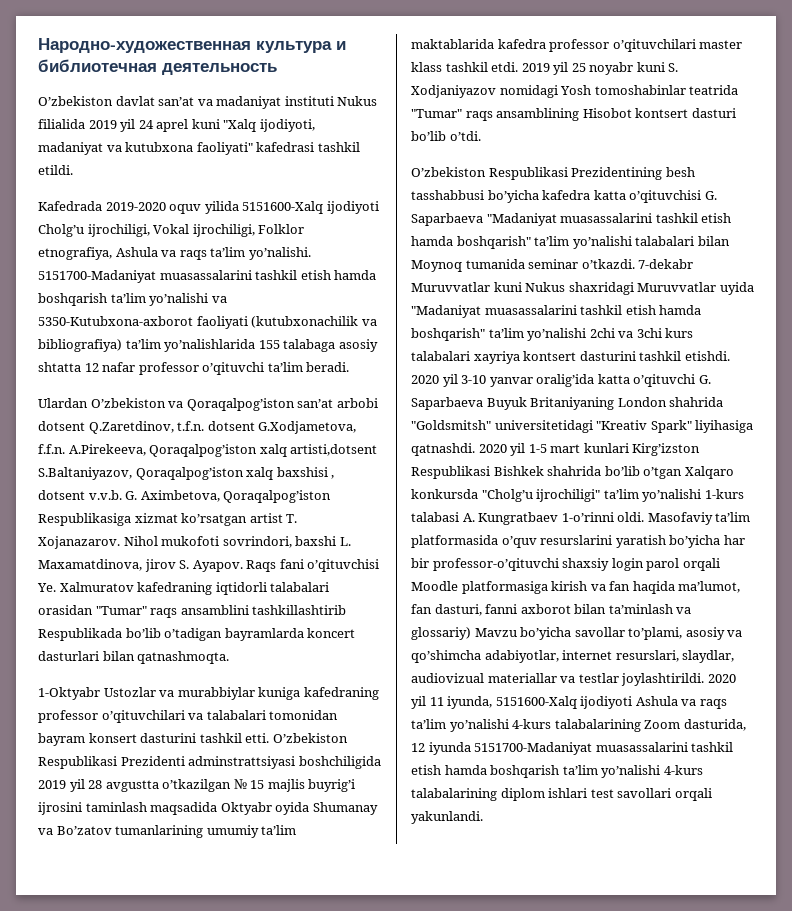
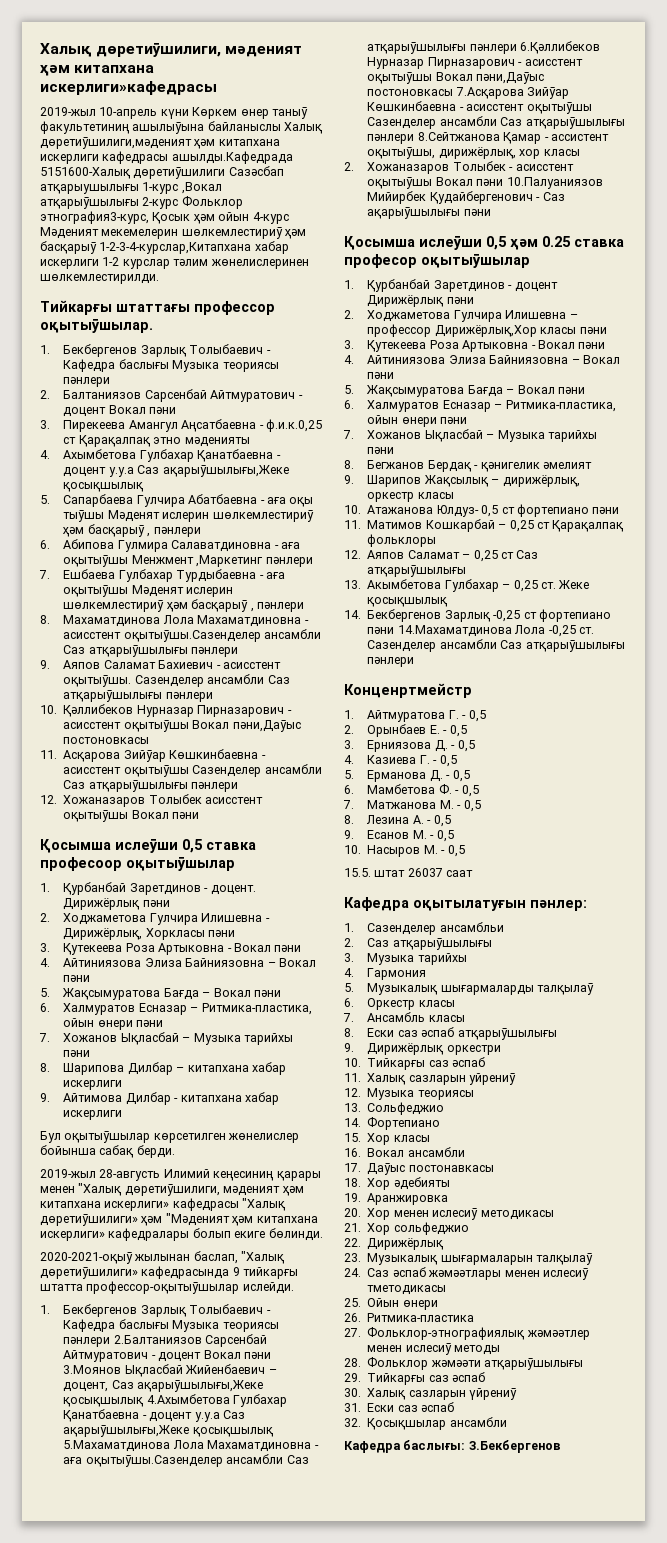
- Народно-художественная культура и библиотечная деятельность
- O’zbekiston davlat san’at va madaniyat instituti Nukus filialida 2019 yil 24 aprel kuni "Xalq ijodiyoti, madaniyat va kutubxona faoliyati" kafedrasi tashkil etildi.
- Kafedrada 2019-2020 oquv yilida 5151600-Xalq ijodiyoti Сholg’u ijrochiligi, Vokal ijrochiligi, Folklor etnografiya, Ashula va raqs ta’lim yo’nalishi. 5151700-Madaniyat muasassalarini tashkil etish hamda boshqarish ta’lim yo’nalishi va 5350-Kutubxona-axborot faoliyati (kutubxonachilik va bibliografiya) ta’lim yo’nalishlarida 155 talabaga asosiy shtatta 12 nafar professor o’qituvchi ta’lim beradi.
- Ulardan O’zbekiston va Qoraqalpog’iston san’at arbobi dotsent Q.Zaretdinov, t.f.n. dotsent G.Xodjametova, f.f.n. A.Pirekeeva, Qoraqalpog’iston xalq artisti,dotsent S.Baltaniyazov, Qoraqalpog’iston xalq baxshisi , dotsent v.v.b. G. Aximbetova, Qoraqalpog’iston Respublikasiga xizmat ko’rsatgan artist T. Xojanazarov. Nihol mukofoti sovrindori, baxshi L. Maxamatdinova, jirov S. Ayapov. Raqs fani o’qituvchisi Ye. Xalmuratov kafedraning iqtidorli talabalari orasidan "Tumar" raqs ansamblini tashkillashtirib Respublikada bo’lib o’tadigan bayramlarda koncert dasturlari bilan qatnashmoqta.
- 1-Oktyabr Ustozlar va murabbiylar kuniga kafedraning professor o’qituvchilari va talabalari tomonidan bayram konsert dasturini tashkil etti. O’zbekiston Respublikasi Prezidenti adminstrattsiyasi boshchiligida 2019 yil 28 avgustta o’tkazilgan № 15 majlis buyrig’i ijrosini taminlash maqsadida Oktyabr oyida Shumanay va Bo’zatov tumanlarining umumiy ta’lim maktablarida kafedra professor o’qituvchilari master klass tashkil etdi. 2019 yil 25 noyabr kuni S. Xodjaniyazov nomidagi Yosh tomoshabinlar teatrida "Tumar" raqs ansamblining Hisobot kontsert dasturi bo’lib o’tdi.
- O’zbekiston Respublikasi Prezidentining besh tasshabbusi bo’yicha kafedra katta o’qituvchisi G. Saparbaeva "Madaniyat muasassalarini tashkil etish hamda boshqarish" ta’lim yo’nalishi talabalari bilan Moynoq tumanida seminar o’tkazdi. 7-dekabr Muruvvatlar kuni Nukus shaxridagi Muruvvatlar uyida "Madaniyat muasassalarini tashkil etish hamda boshqarish" ta’lim yo’nalishi 2chi va 3chi kurs talabalari xayriya kontsert dasturini tashkil etishdi. 2020 yil 3-10 yanvar oralig’ida katta o’qituvchi G. Saparbaeva Buyuk Britaniyaning London shahrida "Goldsmitsh" universitetidagi "Kreativ Spark" liyihasiga qatnashdi. 2020 yil 1-5 mart kunlari Kirg’izston Respublikasi Bishkek shahrida bo’lib o’tgan Xalqaro konkursda "Сholg’u ijrochiligi" ta’lim yo’nalishi 1-kurs talabasi A. Kungratbaev 1-o’rinni oldi. Masofaviy ta’lim platformasida o’quv resurslarini yaratish bo’yicha har bir professor-o’qituvchi shaxsiy login parol orqali Moodle platformasiga kirish va fan haqida ma’lumot, fan dasturi, fanni axborot bilan ta’minlash va glossariy) Mavzu bo’yicha savollar to’plami, asosiy va qo’shimcha adabiyotlar, internet resurslari, slaydlar, audiovizual materiallar va testlar joylashtirildi. 2020 yil 11 iyunda, 5151600-Xalq ijodiyoti Ashula va raqs ta’lim yo’nalishi 4-kurs talabalarining Zoom dasturida, 12 iyunda 5151700-Madaniyat muasassalarini tashkil etish hamda boshqarish ta’lim yo’nalishi 4-kurs talabalarining diplom ishlari test savollari orqali yakunlandi.
+ Халық дѳретиȳшилиги, мәденият ҳәм китапхана искерлиги»кафедрасы
+ 2019-жыл 10-апрель күни Кѳркем ѳнер таныȳ факультетиниң ашылыȳына байланыслы Халық дѳретиȳшилиги,мәденият ҳәм китапхана искерлиги кафедрасы ашылды.Кафедрада 5151600-Халық дѳретиȳшилиги Сазәсбап атқарыушылығы 1-курс ,Вокал атқарыȳшылығы 2-курс Фольклор этнография3-курс, Қосык ҳәм ойын 4-курс Мәденият мекемелерин шѳлкемлестириȳ ҳәм басқарыȳ 1-2-3-4-курслар,Китапхана хабар искерлиги 1-2 курслар тәлим жѳнелислеринен шѳлкемлестирилди.
+ Тийкарғы штаттағы профессор оқытыȳшылар.
+ 1. Бекбергенов Зарлық Толыбаевич - Кафедра баслығы Музыка теориясы пәнлери
+ 2. Балтаниязов Сарсенбай Айтмуратович - доцент Вокал пәни
+ 3. Пирекеева Амангул Аңсатбаевна - ф.и.к.0,25 ст Қарақалпақ этно мәденияты
+ 4. Ахымбетова Гулбахар Қанатбаевна - доцент у.у.а Саз ақарыȳшылығы,Жеке қосықшылық
+ 5. Сапарбаева Гулчира Абатбаевна - аға оқы тыȳшы Мәденят ислерин шѳлкемлестириȳ ҳәм басқарыȳ , пәнлери
+ 6. Абипова Гулмира Салаватдиновна - аға оқытыȳшы Менжмент ,Маркетинг пәнлери
+ 7. Ешбаева Гулбахар Турдыбаевна - аға оқытыȳшы Мәденят ислерин шѳлкемлестириȳ ҳәм басқарыȳ , пәнлери
+ 8. Махаматдинова Лола Махаматдиновна - асисстент оқытыȳшы.Сазенделер ансамбли Саз атқарыȳшылығы пәнлери
+ 9. Аяпов Саламат Бахиевич - асисстент оқытыȳшы. Сазенделер ансамбли Саз атқарыȳшылығы пәнлери
+ 10. Қәллибеков Нурназар Пирназарович - асисстент оқытыȳшы Вокал пәни,Даȳыс постоновкасы
+ 11. Асқарова Зийȳар Кѳшкинбаевна - асисстент оқытыȳшы Сазенделер ансамбли Саз атқарыȳшылығы пәнлери
+ 12. Хожаназаров Толыбек асисстент оқытыȳшы Вокал пәни
+ Қосымша ислеȳши 0,5 ставка професоор оқытыȳшылар
+ 1. Қурбанбай Заретдинов - доцент. Дирижёрлық пәни
+ 2. Ходжаметова Гулчира Илишевна - Дирижёрлық, Хоркласы пәни
+ 3. Қутекеева Роза Артыковна - Вокал пәни
+ 4. Айтиниязова Элиза Байниязовна – Вокал пәни
+ 5. Жақсымуратова Бағда – Вокал пәни
+ 6. Халмуратов Есназар – Ритмика-пластика, ойын ѳнери пәни
+ 7. Хожанов Ықласбай – Музыка тарийхы пәни
+ 8. Шарипова Дилбар – китапхана хабар искерлиги
+ 9. Айтимова Дилбар - китапхана хабар искерлиги
+ Бул оқытыȳшылар кѳрсетилген жѳнелислер бойынша сабақ берди.
+ 2019-жыл 28-августь Илимий кеңесиниң қарары менен "Халық дѳретиȳшилиги, мәденият ҳәм китапхана искерлиги» кафедрасы "Халық дѳретиȳшилиги» ҳәм "Мәденият ҳәм китапхана искерлиги» кафедралары болып екиге бѳлинди.
+ 2020-2021-оқыȳ жылынан баслап, "Халық дѳретиȳшилиги» кафедрасында 9 тийкарғы штатта профессор-оқытыȳшылар ислейди.
+ 1. Бекбергенов Зарлық Толыбаевич - Кафедра баслығы Музыка теориясы пәнлери 2.Балтаниязов Сарсенбай Айтмуратович - доцент Вокал пәни 3.Моянов Ықласбай Жийенбаевич – доцент, Саз ақарыȳшылығы,Жеке қосықшылық 4.Ахымбетова Гулбахар Қанатбаевна - доцент у.у.а Саз ақарыȳшылығы,Жеке қосықшылық 5.Махаматдинова Лола Махаматдиновна - аға оқытыȳшы.Сазенделер ансамбли Саз атқарыȳшылығы пәнлери 6.Қәллибеков Нурназар Пирназарович - асисстент оқытыȳшы Вокал пәни,Даȳыс постоновкасы 7.Асқарова Зийȳар Кѳшкинбаевна - асисстент оқытыȳшы Сазенделер ансамбли Саз атқарыȳшылығы пәнлери 8.Сейтжанова Қамар - ассистент оқытыȳшы, дирижёрлық, хор класы
+ 2. Хожаназаров Толыбек - асисстент оқытыȳшы Вокал пәни 10.Палуаниязов Мийирбек Қудайбергенович - Саз ақарыȳшылығы пәни
+ Қосымша ислеȳши 0,5 ҳәм 0.25 ставка професор оқытыȳшылар
+ 1. Қурбанбай Заретдинов - доцент Дирижёрлық пәни
+ 2. Ходжаметова Гулчира Илишевна – профессор Дирижёрлық,Хор класы пәни
+ 3. Қутекеева Роза Артыковна - Вокал пәни
+ 4. Айтиниязова Элиза Байниязовна – Вокал пәни
+ 5. Жақсымуратова Бағда – Вокал пәни
+ 6. Халмуратов Есназар – Ритмика-пластика, ойын ѳнери пәни
+ 7. Хожанов Ықласбай – Музыка тарийхы пәни
+ 8. Бегжанов Бердақ - қәнигелик әмелият
+ 9. Шарипов Жақсылық – дирижёрлық, оркестр класы
+ 10. Атажанова Юлдуз- 0,5 ст фортепиано пәни
+ 11. Матимов Кошкарбай – 0,25 ст Қарақалпақ фольклоры
+ 12. Аяпов Саламат – 0,25 ст Саз атқарыȳшылығы
+ 13. Акымбетова Гулбахар – 0,25 ст. Жеке қосықшылық
+ 14. Бекбергенов Зарлық -0,25 ст фортепиано пәни 14.Махаматдинова Лола -0,25 ст. Сазенделер ансамбли Саз атқарыȳшылығы пәнлери
+ Конценртмейстр
+ 1. Айтмуратова Г. - 0,5
+ 2. Орынбаев Е. - 0,5
+ 3. Ерниязова Д. - 0,5
+ 4. Казиева Г. - 0,5
+ 5. Ерманова Д. - 0,5
+ 6. Мамбетова Ф. - 0,5
+ 7. Матжанова М. - 0,5
+ 8. Лезина А. - 0,5
+ 9. Есанов М. - 0,5
+ 10. Насыров М. - 0,5
+ 15.5. штат 26037 саат
+ Кафедра оқытылатуғын пәнлер:
+ 1. Сазенделер ансамбльи
+ 2. Саз атқарыȳшылығы
+ 3. Музыка тарийхы
+ 4. Гармония
+ 5. Музыкалық шығармаларды талқылаȳ
+ 6. Оркестр класы
+ 7. Ансамбль класы
+ 8. Ески саз әспаб атқарыȳшылығы
+ 9. Дирижёрлық оркестри
+ 10. Тийкарғы саз әспаб
+ 11. Халық сазларын уйрениȳ
+ 12. Музыка теориясы
+ 13. Сольфеджио
+ 14. Фортепиано
+ 15. Хор класы
+ 16. Вокал ансамбли
+ 17. Даȳыс постонавкасы
+ 18. Хор әдебияты
+ 19. Аранжировка
+ 20. Хор менен ислесиȳ методикасы
+ 21. Хор сольфеджио
+ 22. Дирижёрлық
+ 23. Музыкалық шығармаларын талқылаȳ
+ 24. Саз әспаб жәмәәтлары менен ислесиȳ тметодикасы
+ 25. Ойын ѳнери
+ 26. Ритмика-пластика
+ 27. Фольклор-этнографиялық жәмәәтлер менен ислесиȳ методы
+ 28. Фольклор жәмәәти атқарыȳшылығы
+ 29. Тийкарғы саз әспаб
+ 30. Халық сазларын үйрениȳ
+ 31. Ески саз әспаб
+ 32. Қосықшылар ансамбли
+ Кафедра баслығы: З.Бекбергенов

